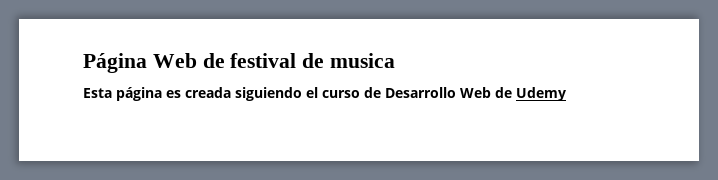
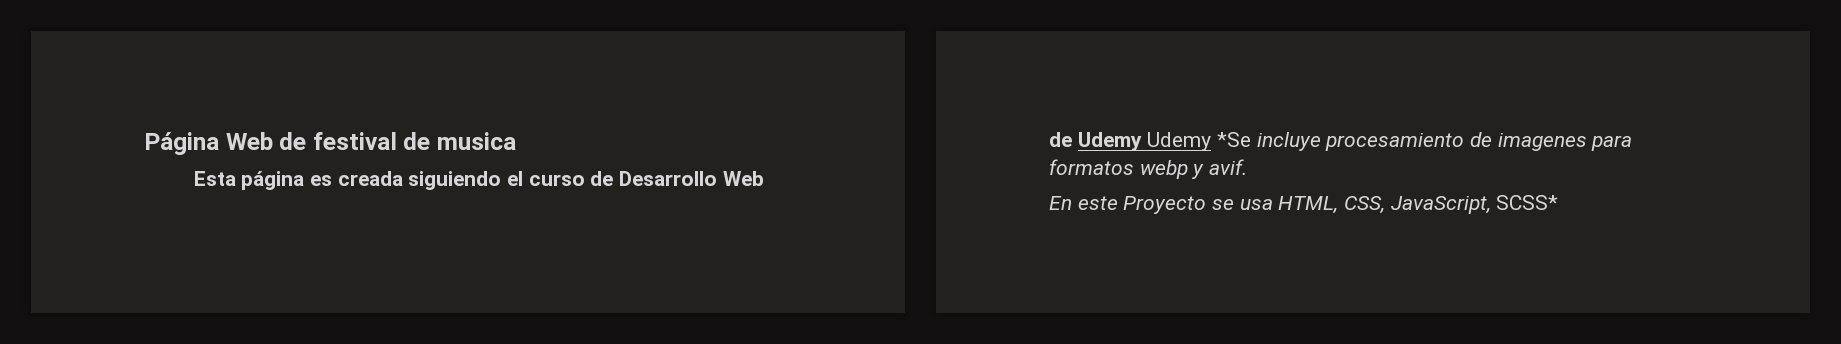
- Esta página es creada siguiendo el curso de Desarrollo Web de Udemy
+ Esta página es creada siguiendo el curso de Desarrollo Web de Udemy Udemy *Se incluye procesamiento de imagenes para formatos webp y avif.
+ En este Proyecto se usa HTML, CSS, JavaScript, SCSS*

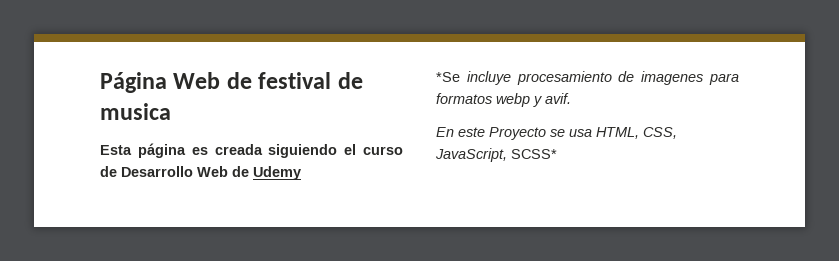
- Esta página es creada siguiendo el curso de Desarrollo Web de Udemy Udemy *Se incluye procesamiento de imagenes para formatos webp y avif.
+ Esta página es creada siguiendo el curso de Desarrollo Web de Udemy
+ *Se incluye procesamiento de imagenes para formatos webp y avif.

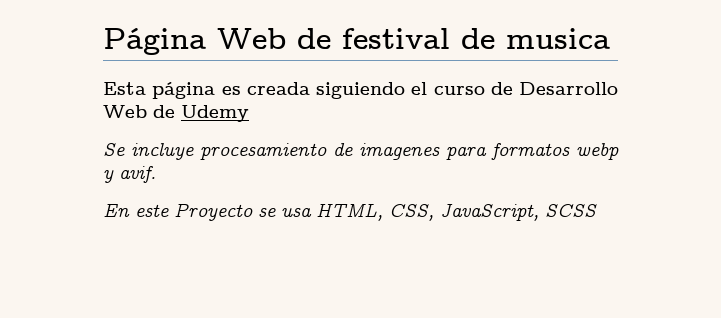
- *Se incluye procesamiento de imagenes para formatos webp y avif.
+ Se incluye procesamiento de imagenes para formatos webp y avif.
- En este Proyecto se usa HTML, CSS, JavaScript, SCSS*
+ En este Proyecto se usa HTML, CSS, JavaScript, SCSS

